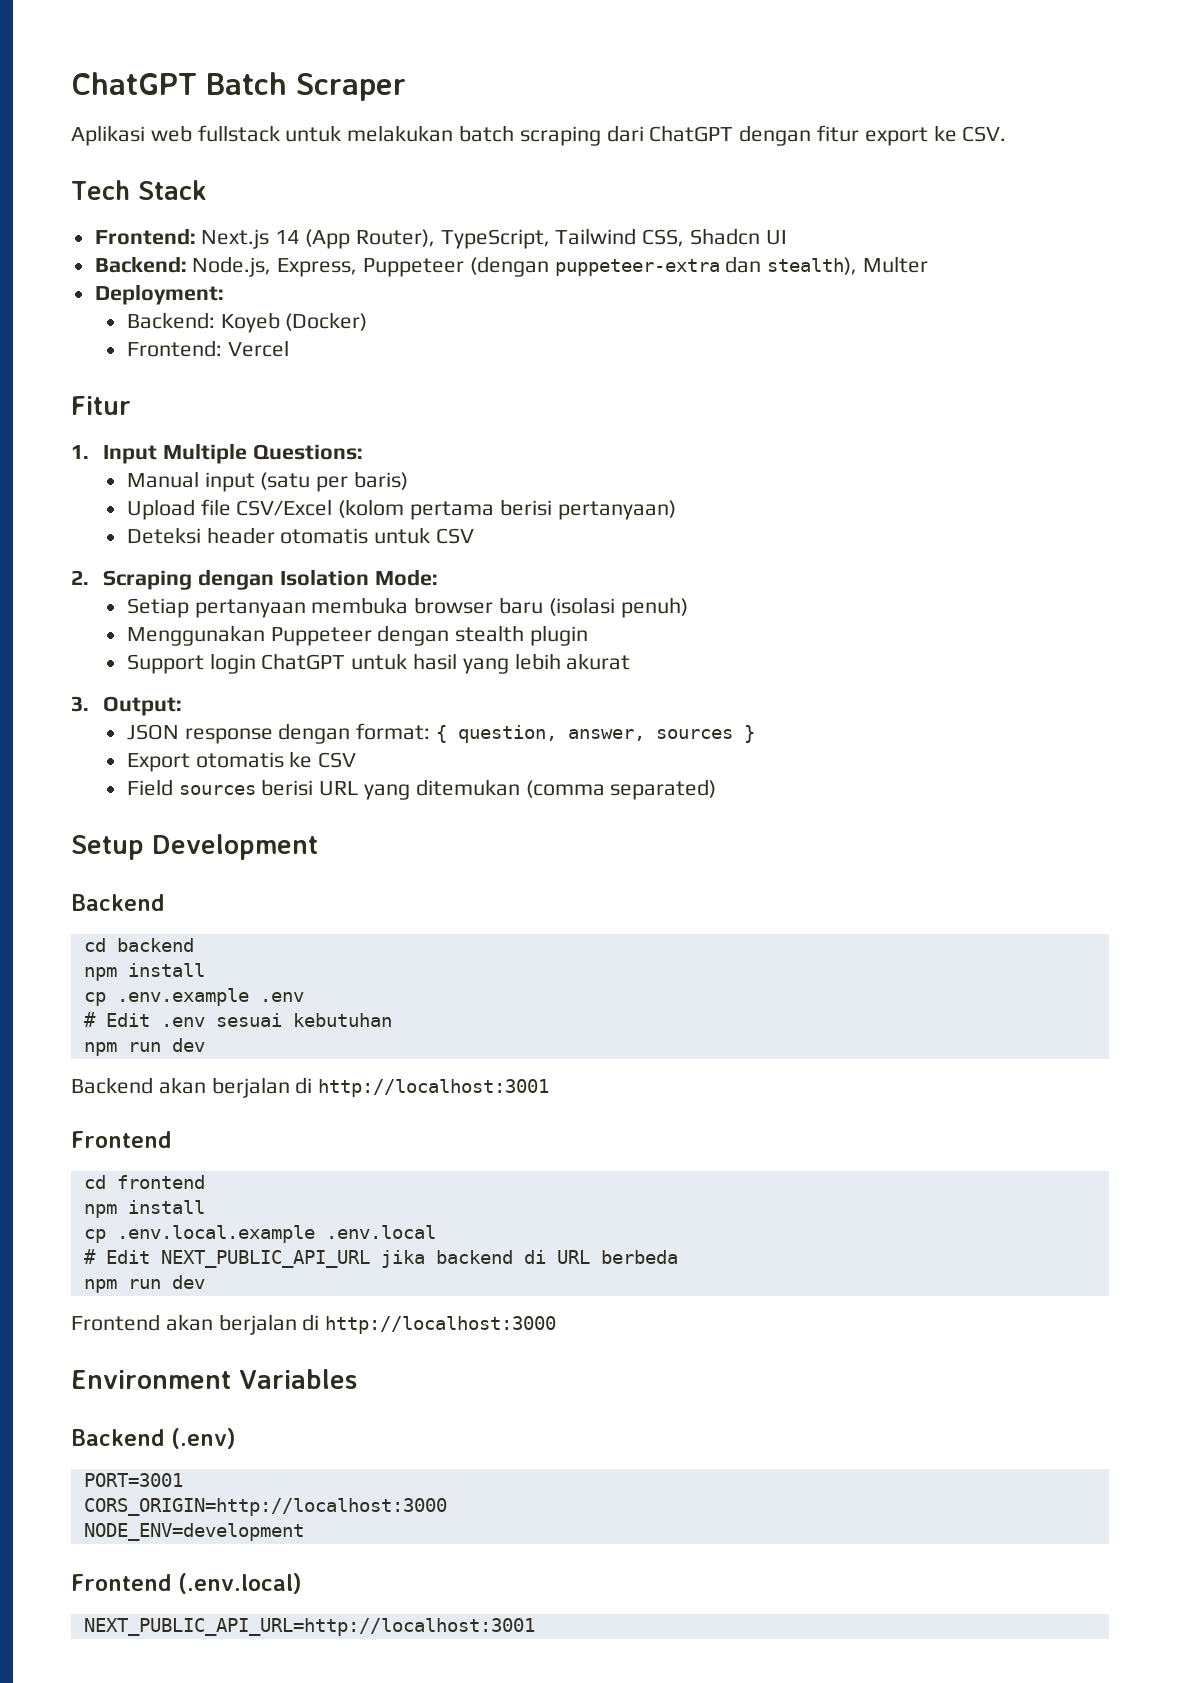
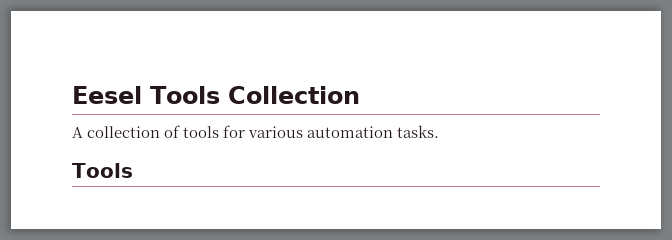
- ChatGPT Batch Scraper
- Aplikasi web fullstack untuk melakukan batch scraping dari ChatGPT dengan fitur export ke CSV.
- Tech Stack
- Frontend: Next.js 14 (App Router), TypeScript, Tailwind CSS, Shadcn UI
- Backend: Node.js, Express, Puppeteer (dengan puppeteer-extra dan stealth), Multer
- Deployment:
- Backend: Koyeb (Docker)
- Frontend: Vercel
- Fitur
- 1. Input Multiple Questions:
- Manual input (satu per baris)
- Upload file CSV/Excel (kolom pertama berisi pertanyaan)
- Deteksi header otomatis untuk CSV
- 2. Scraping dengan Isolation Mode:
- Setiap pertanyaan membuka browser baru (isolasi penuh)
- Menggunakan Puppeteer dengan stealth plugin
- Support login ChatGPT untuk hasil yang lebih akurat
- 3. Output:
- JSON response dengan format: { question, answer, sources }
- Export otomatis ke CSV
- Field sources berisi URL yang ditemukan (comma separated)
- Setup Development
- Backend
- cd backend
- npm install
- cp .env.example .env
- # Edit .env sesuai kebutuhan
- npm run dev
- Backend akan berjalan di http://localhost:3001
- Frontend
- cd frontend
- npm install
- cp .env.local.example .env.local
- # Edit NEXT_PUBLIC_API_URL jika backend di URL berbeda
- npm run dev
- Frontend akan berjalan di http://localhost:3000
- Environment Variables
- Backend (.env)
- PORT=3001
- CORS_ORIGIN=http://localhost:3000
- NODE_ENV=development
- Frontend (.env.local)
- NEXT_PUBLIC_API_URL=http://localhost:3001
+ Eesel Tools Collection
+ A collection of tools for various automation tasks.
+ Tools

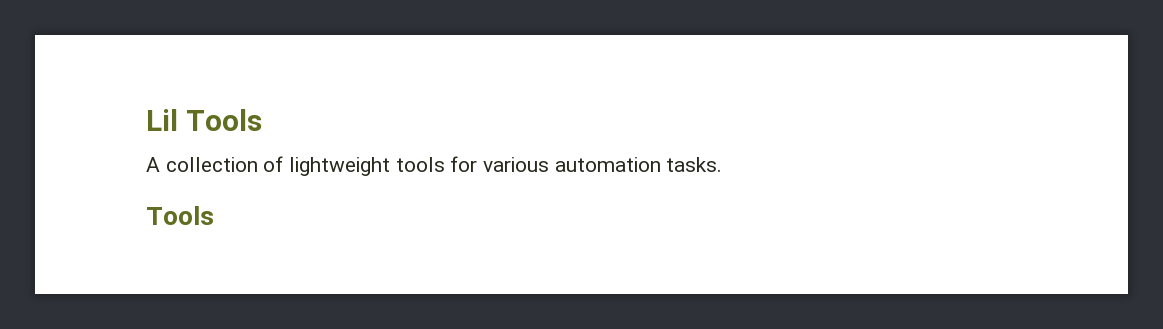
- Eesel Tools Collection
+ Lil Tools
- A collection of tools for various automation tasks.
+ A collection of lightweight tools for various automation tasks.

